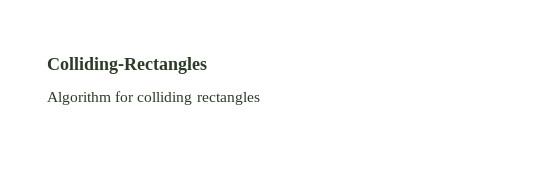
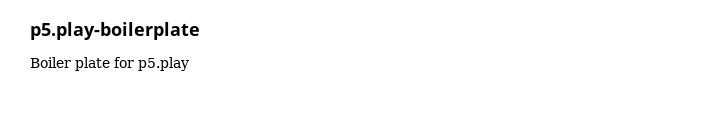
- Colliding-Rectangles
- Algorithm for colliding rectangles
+ p5.play-boilerplate
+ Boiler plate for p5.play

